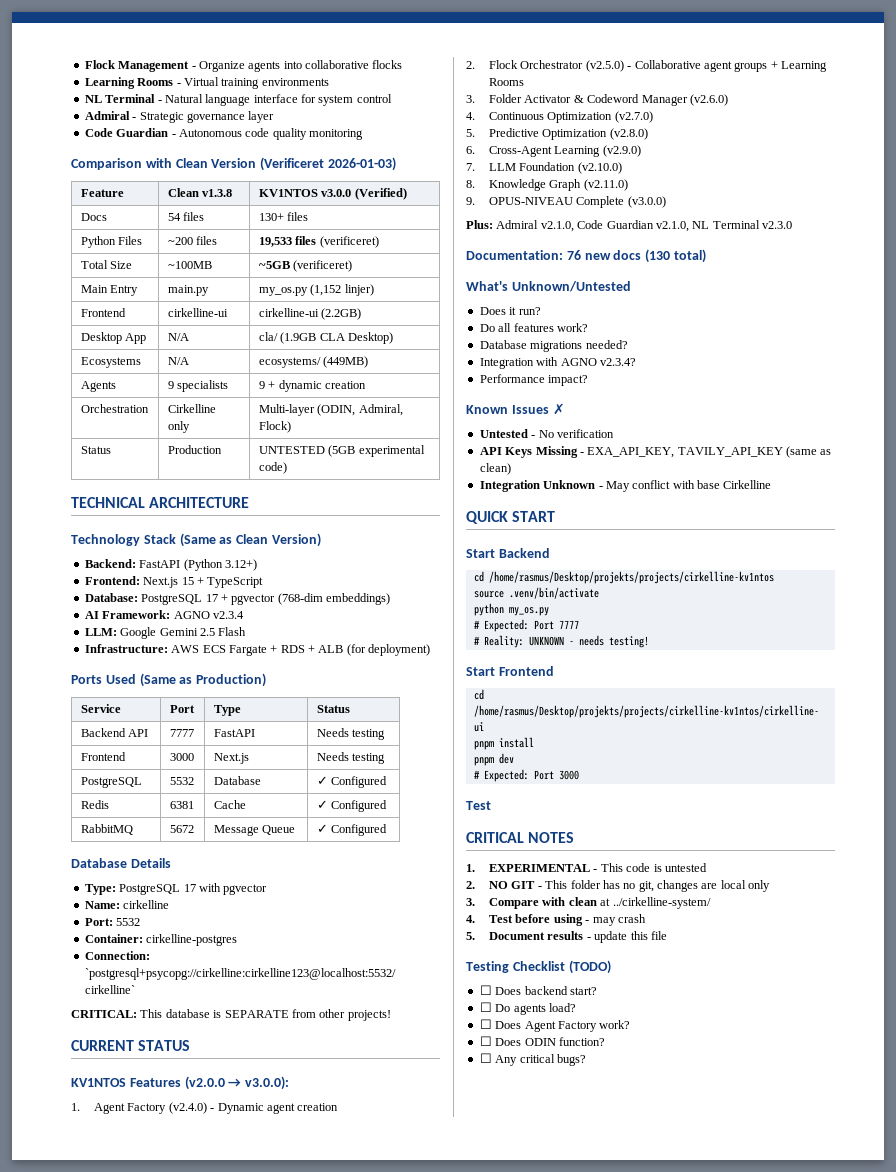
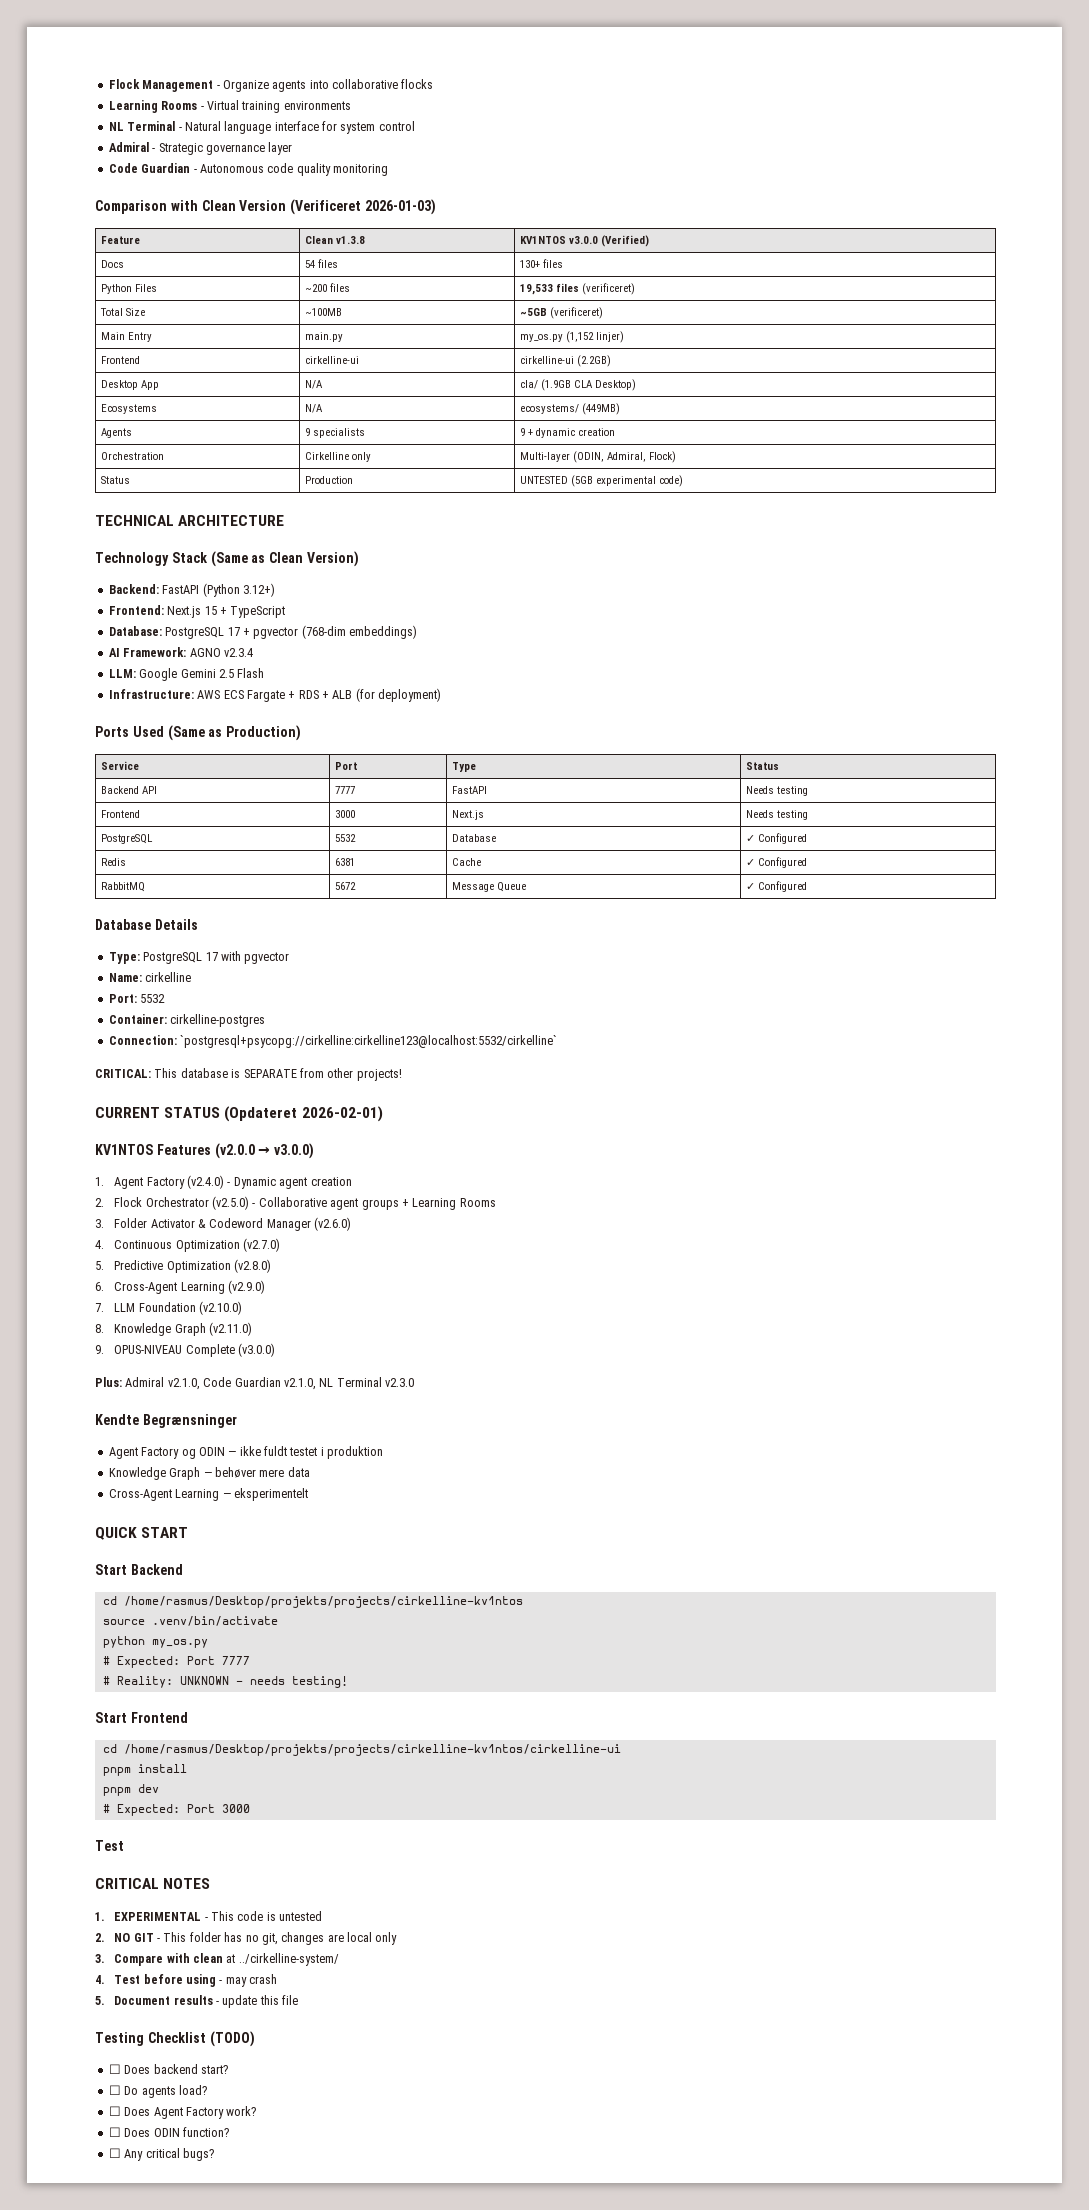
- CURRENT STATUS
+ CURRENT STATUS (Opdateret 2026-02-01)
- KV1NTOS Features (v2.0.0 → v3.0.0):
+ KV1NTOS Features (v2.0.0 → v3.0.0)
- Documentation: 76 new docs (130 total)
- What's Unknown/Untested
- Does it run?
- Do all features work?
- Database migrations needed?
- Integration with AGNO v2.3.4?
- Performance impact?
- Known Issues ✗
- Untested - No verification
- API Keys Missing - EXA_API_KEY, TAVILY_API_KEY (same as clean)
- Integration Unknown - May conflict with base Cirkelline
+ Kendte Begrænsninger
+ Agent Factory og ODIN — ikke fuldt testet i produktion
+ Knowledge Graph — behøver mere data
+ Cross-Agent Learning — eksperimentelt

